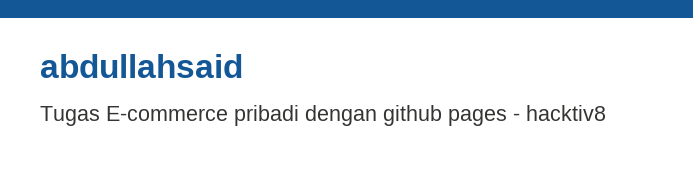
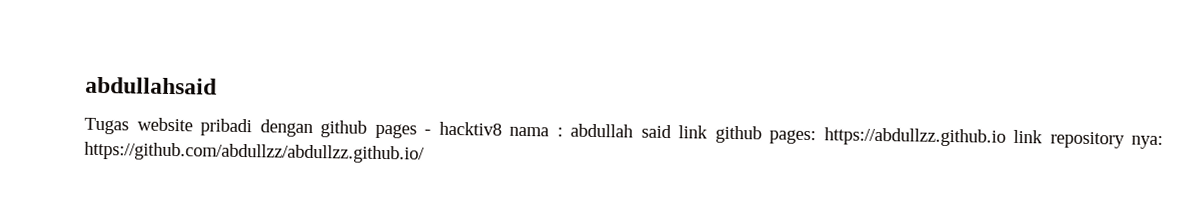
- Tugas E-commerce pribadi dengan github pages - hacktiv8
+ Tugas website pribadi dengan github pages - hacktiv8 nama : abdullah said link github pages: https://abdullzz.github.io link repository nya: https://github.com/abdullzz/abdullzz.github.io/

